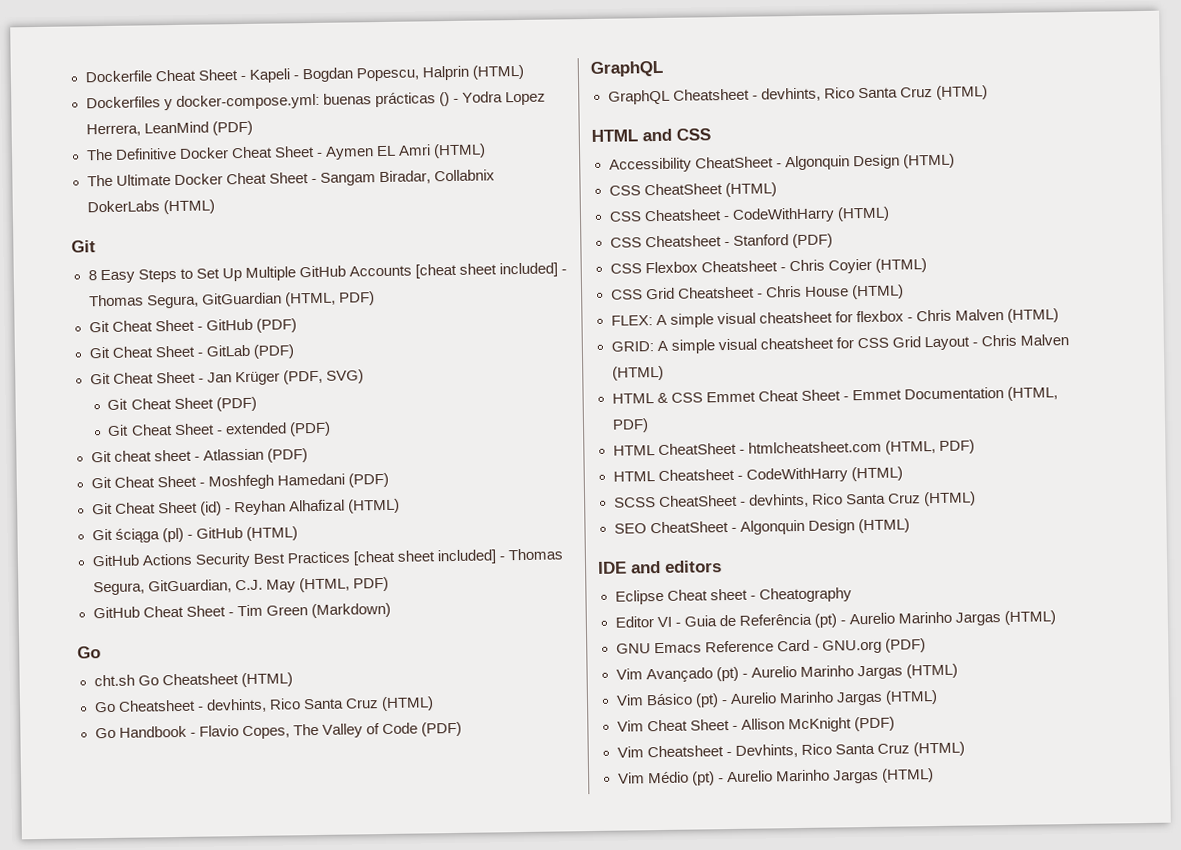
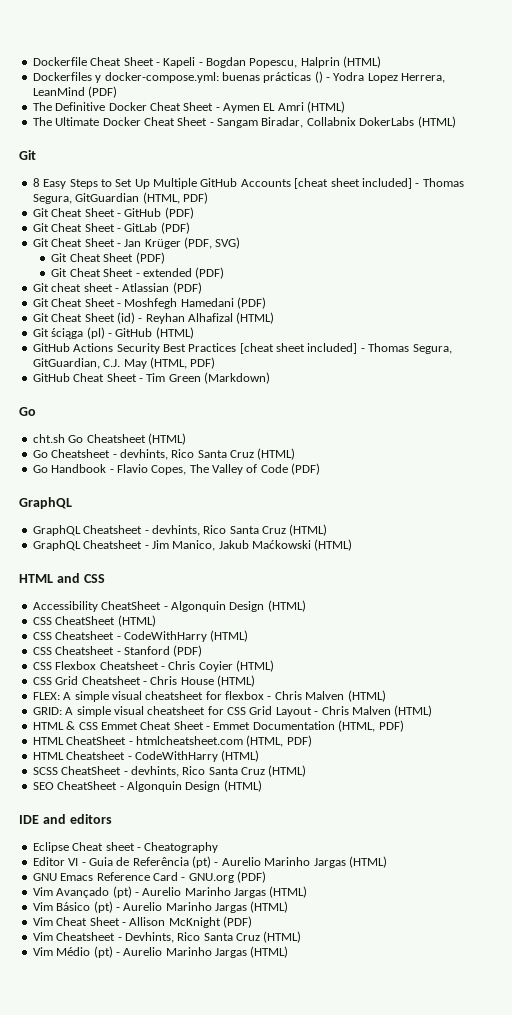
+ GraphQL Cheatsheet - Jim Manico, Jakub Maćkowski (HTML)

